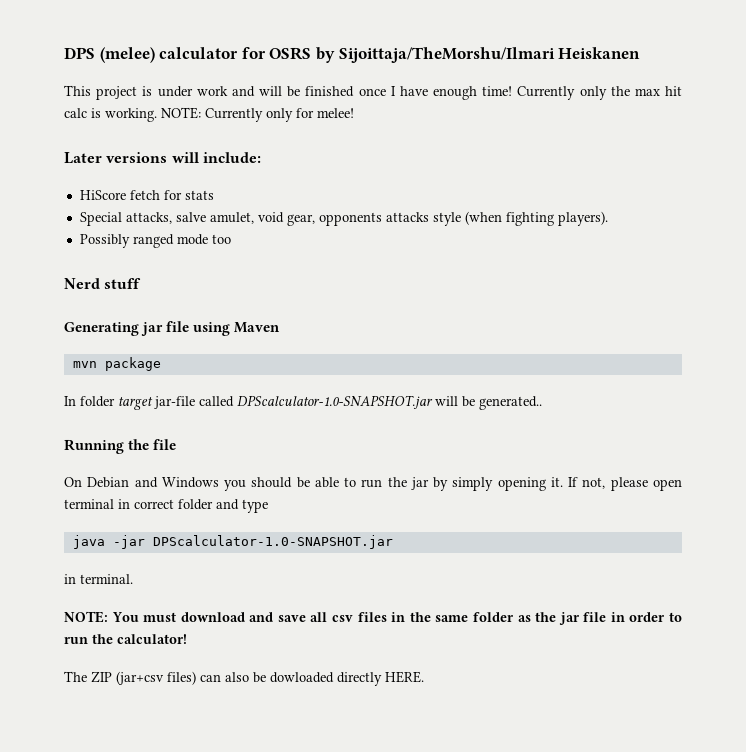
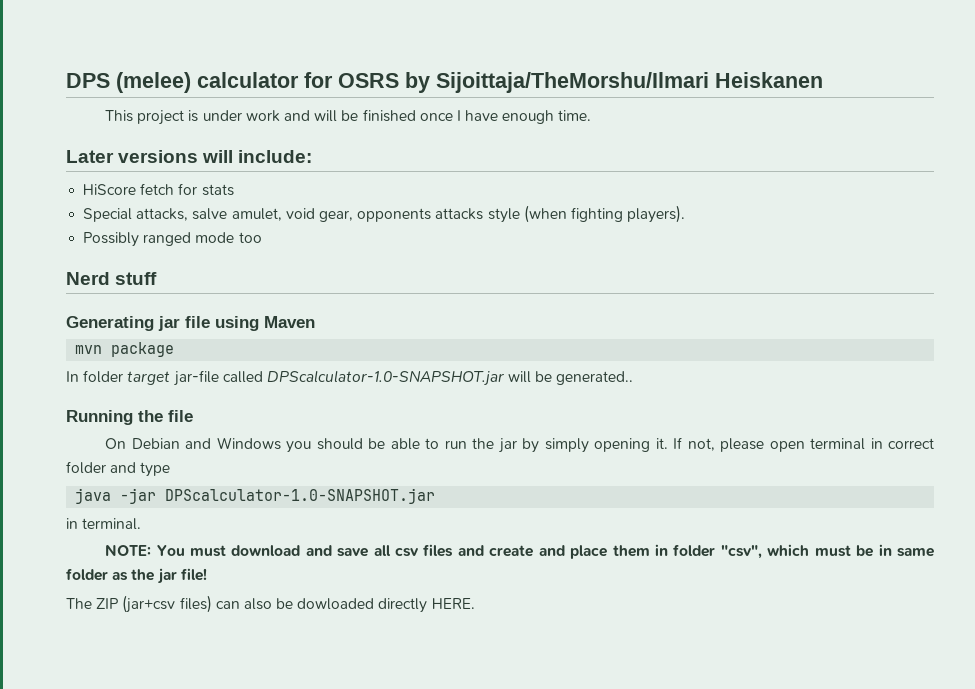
- This project is under work and will be finished once I have enough time! Currently only the max hit calc is working. NOTE: Currently only for melee!
+ This project is under work and will be finished once I have enough time.
- NOTE: You must download and save all csv files in the same folder as the jar file in order to run the calculator!
+ NOTE: You must download and save all csv files and create and place them in folder "csv", which must be in same folder as the jar file!

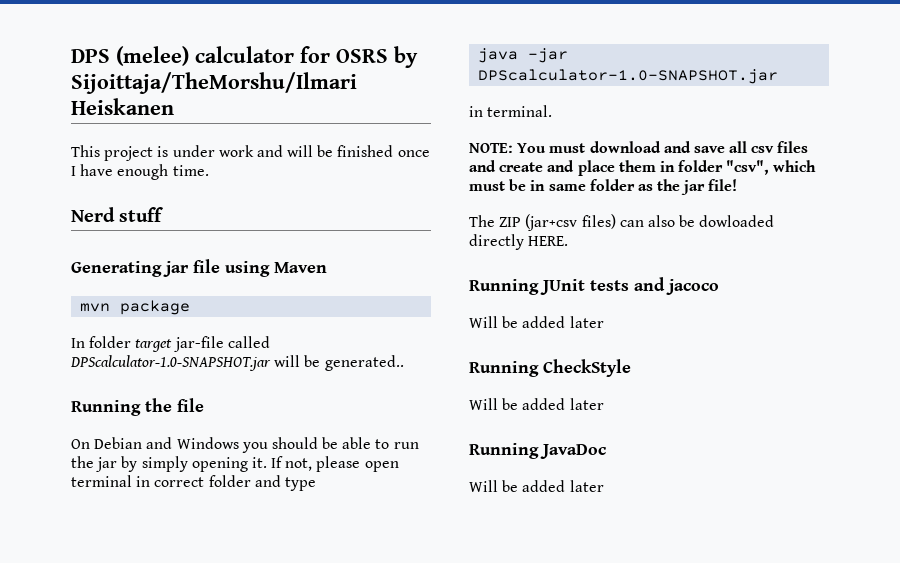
- Later versions will include:
- HiScore fetch for stats
- Special attacks, salve amulet, void gear, opponents attacks style (when fighting players).
- Possibly ranged mode too
+ Running JUnit tests and jacoco
+ Will be added later
+ Running CheckStyle
+ Will be added later
+ Running JavaDoc
+ Will be added later

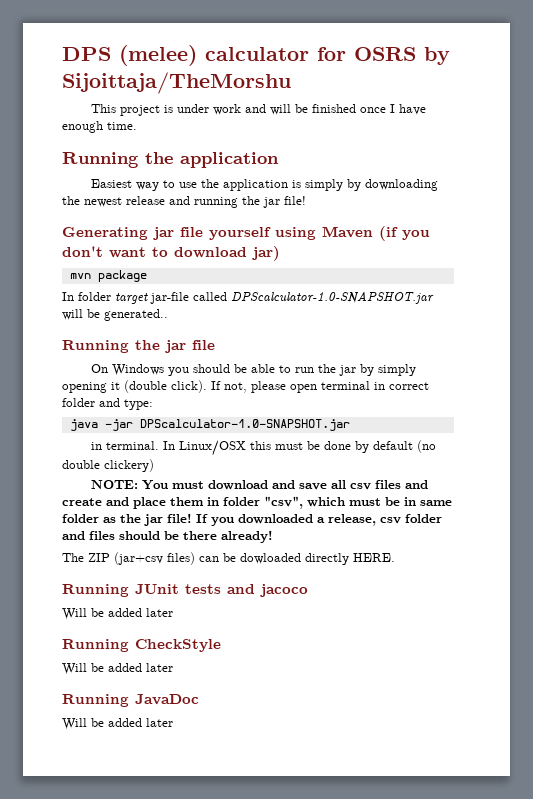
- DPS (melee) calculator for OSRS by Sijoittaja/TheMorshu/Ilmari Heiskanen
+ DPS (melee) calculator for OSRS by Sijoittaja/TheMorshu
- Nerd stuff
+ Running the application
+ Easiest way to use the application is simply by downloading the newest release and running the jar file!
- Generating jar file using Maven
+ Generating jar file yourself using Maven (if you don't want to download jar)
- Running the file
+ Running the jar file
- On Debian and Windows you should be able to run the jar by simply opening it.
+ On Windows you should be able to run the jar by simply opening it (double click).
- If not, please open terminal in correct folder and type
+ If not, please open terminal in correct folder and type:
+ In Linux/OSX this must be done by default (no double clickery)
+ If you downloaded a release, csv folder and files should be there already!
- The ZIP (jar+csv files) can also be dowloaded directly HERE.
+ The ZIP (jar+csv files) can be dowloaded directly HERE.

